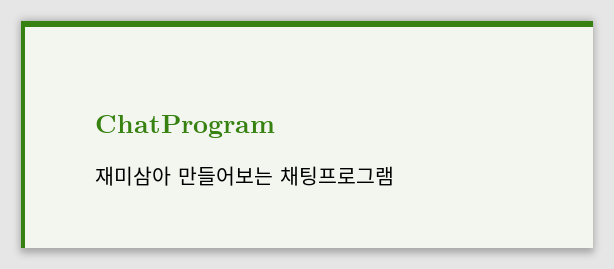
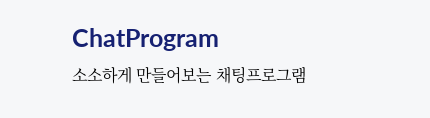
- 재미삼아 만들어보는 채팅프로그램
+ 소소하게 만들어보는 채팅프로그램

